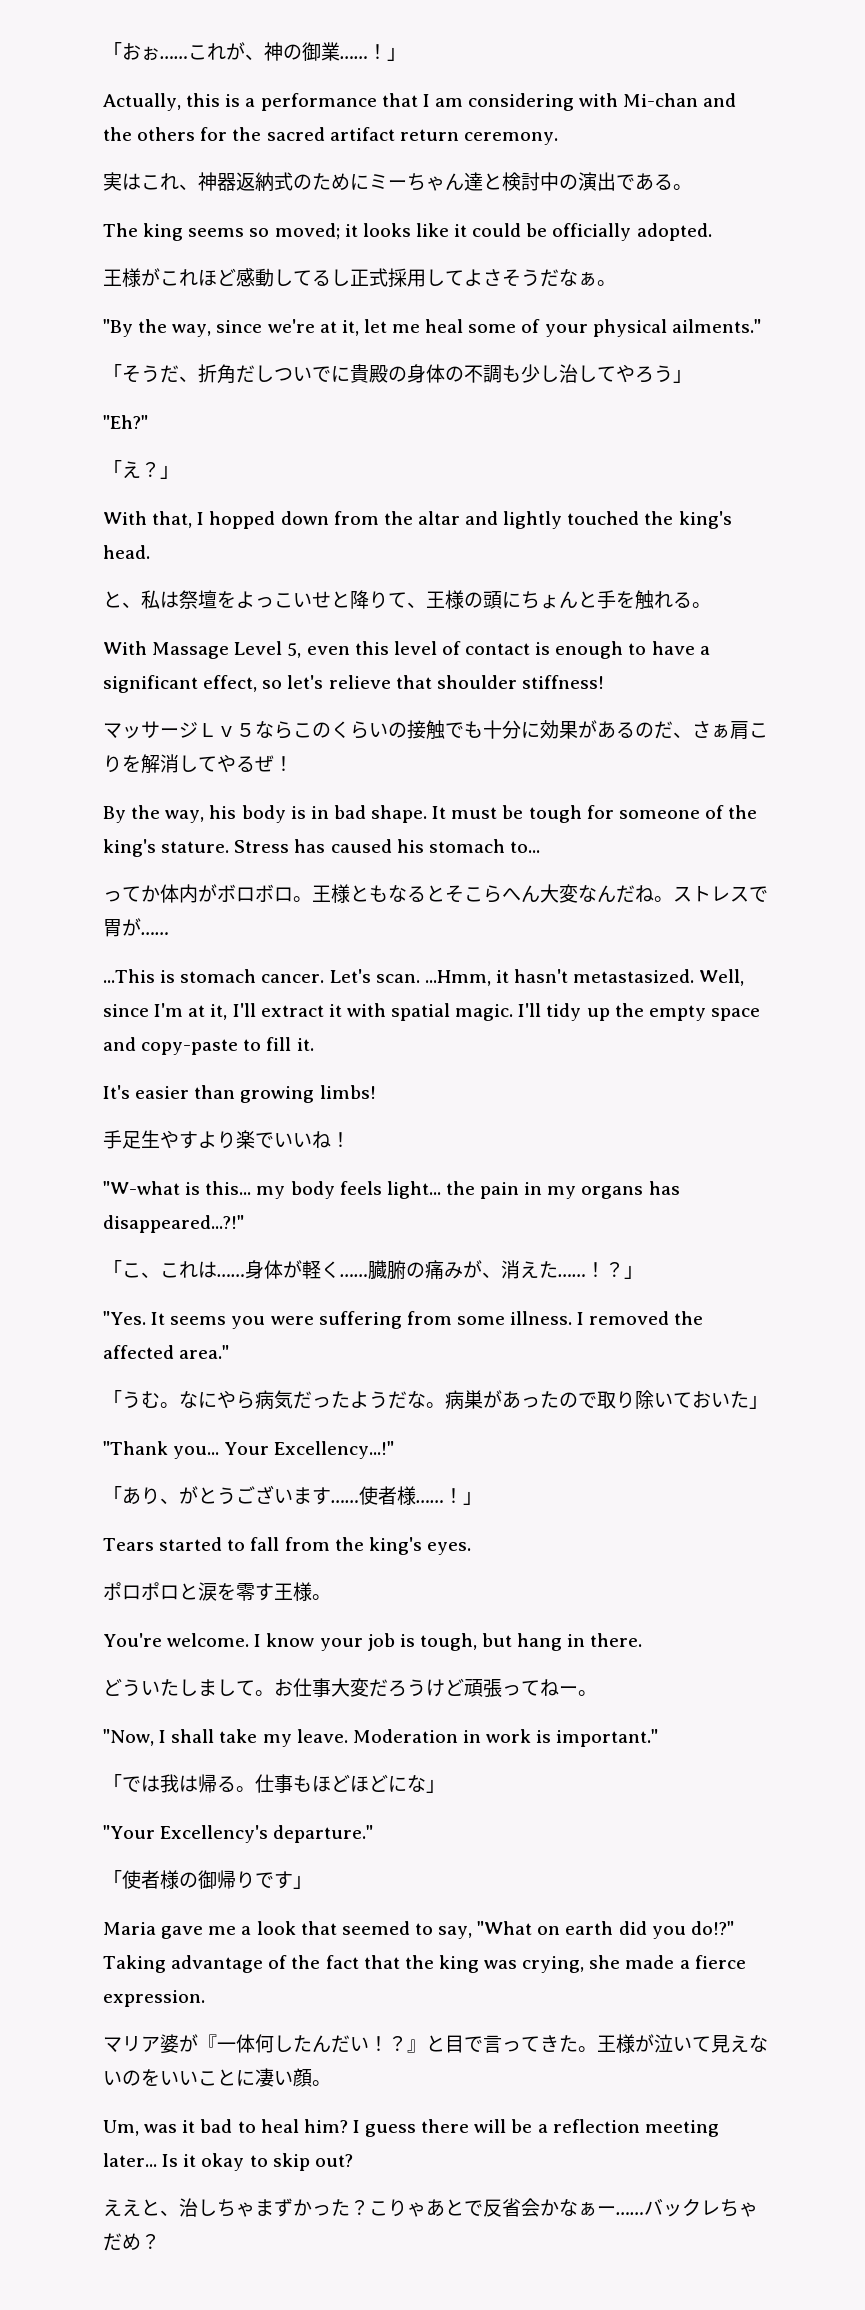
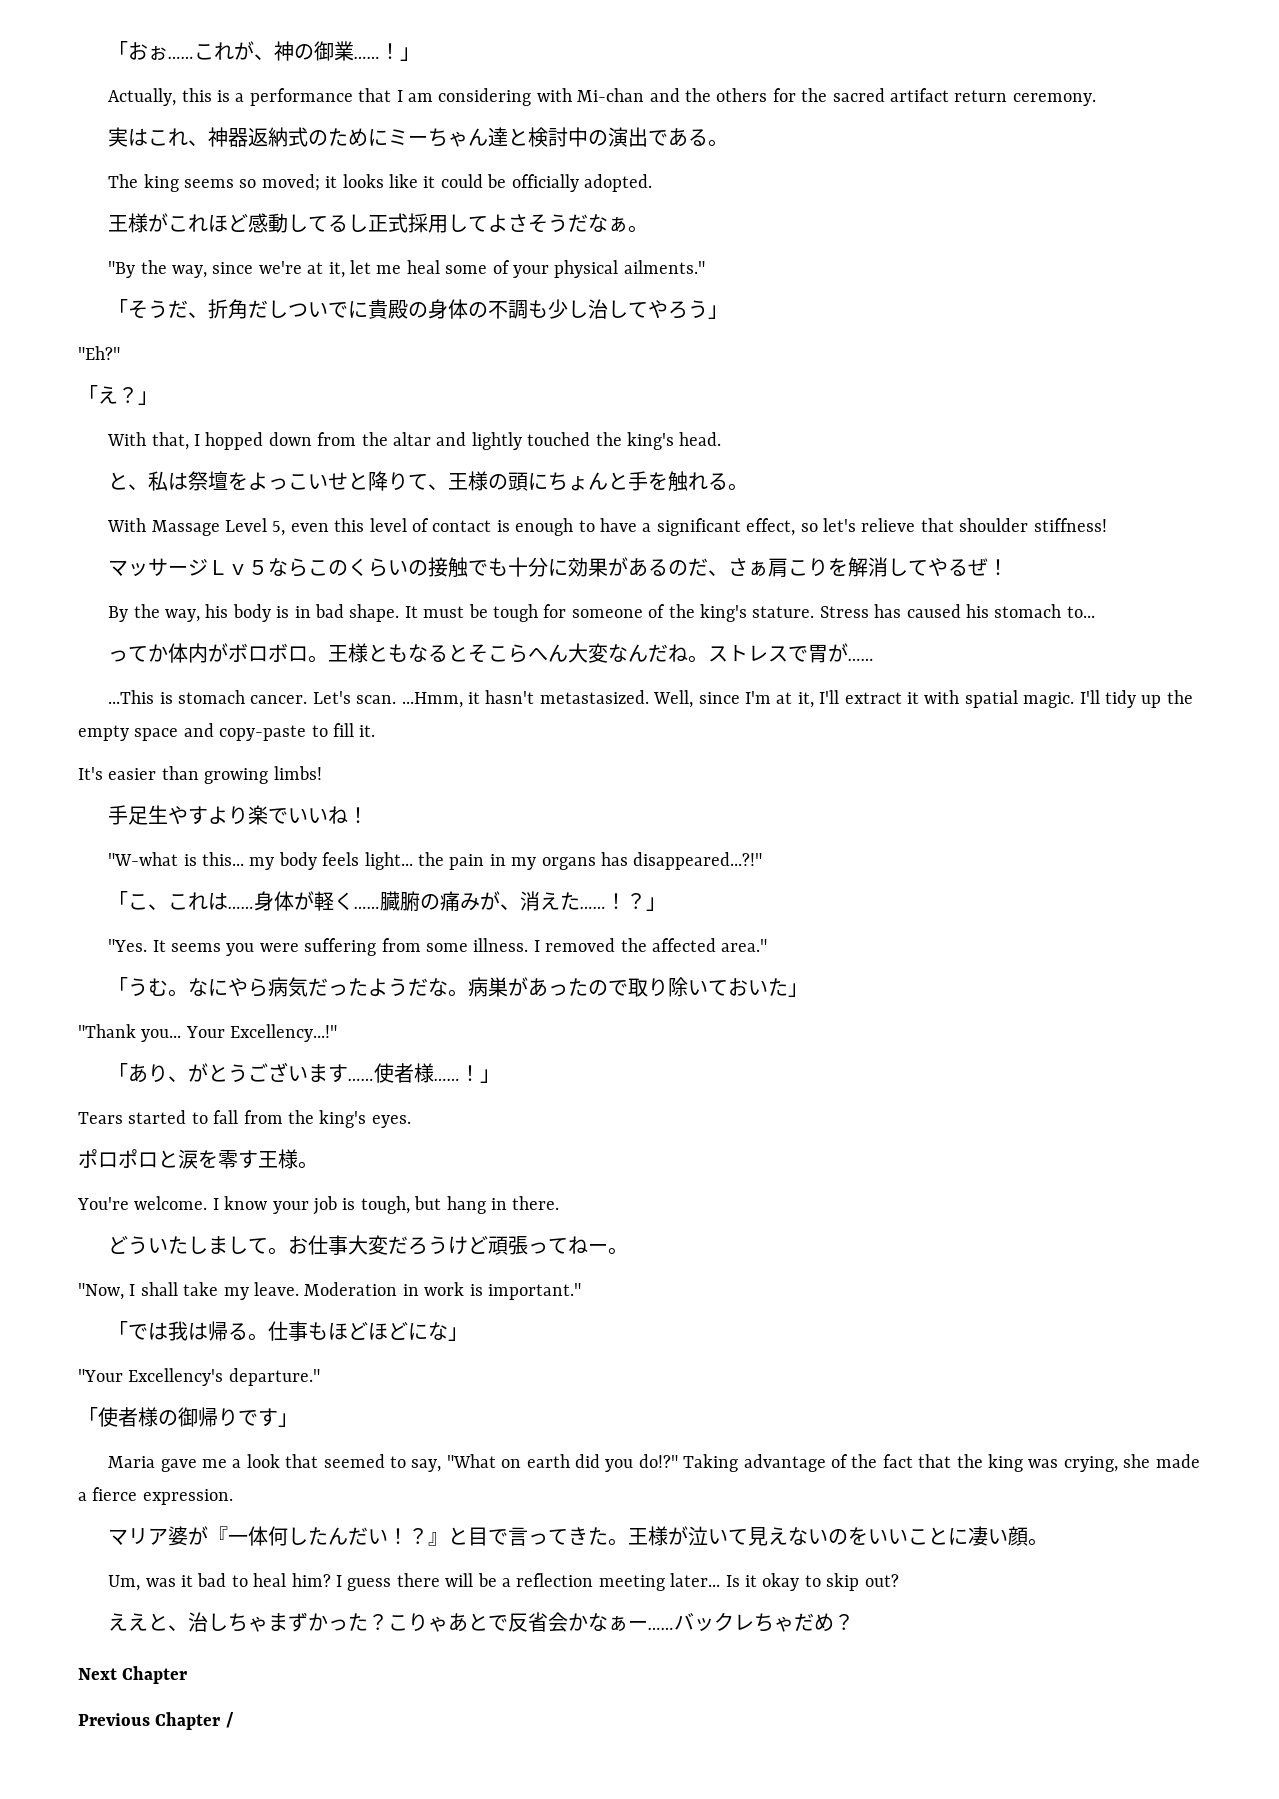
+ Next Chapter
+ Previous Chapter /

